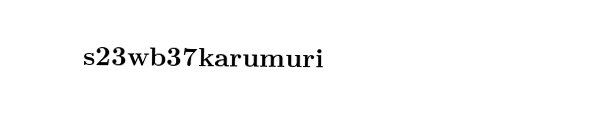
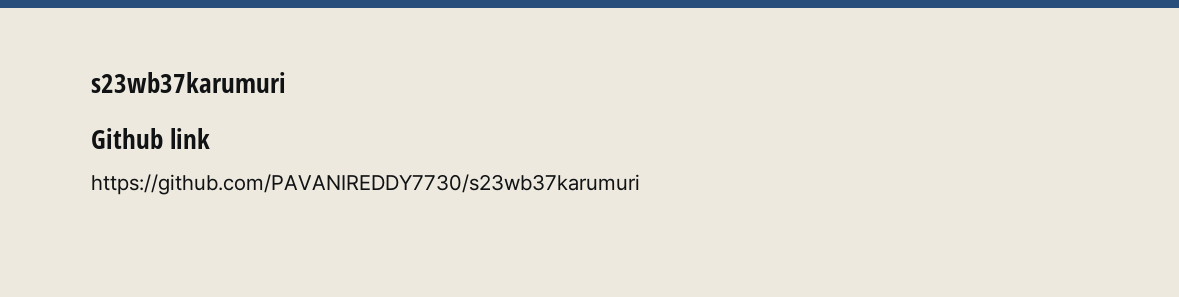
+ Github link
+ https://github.com/PAVANIREDDY7730/s23wb37karumuri

